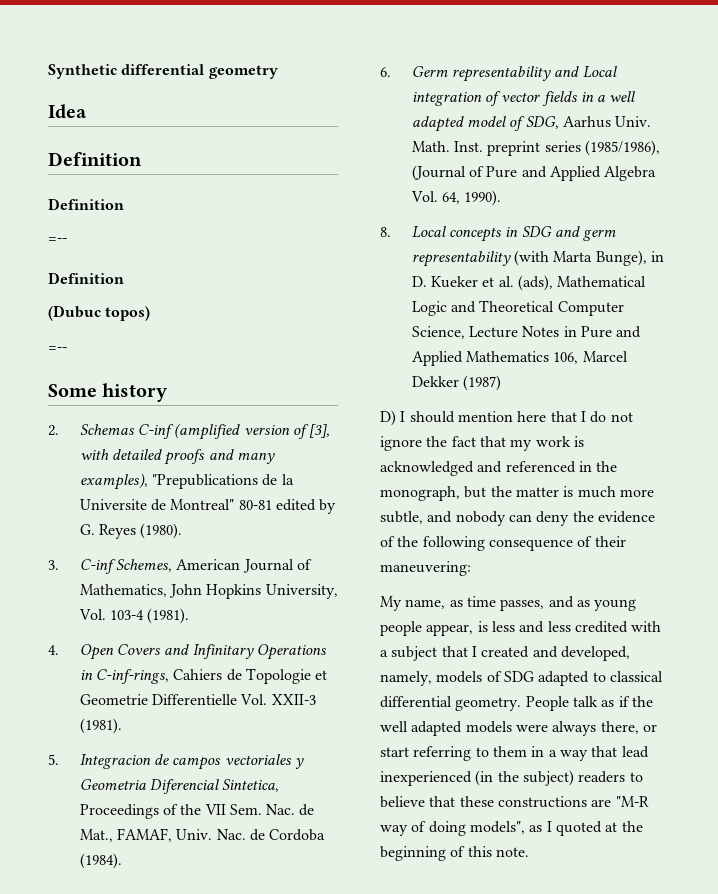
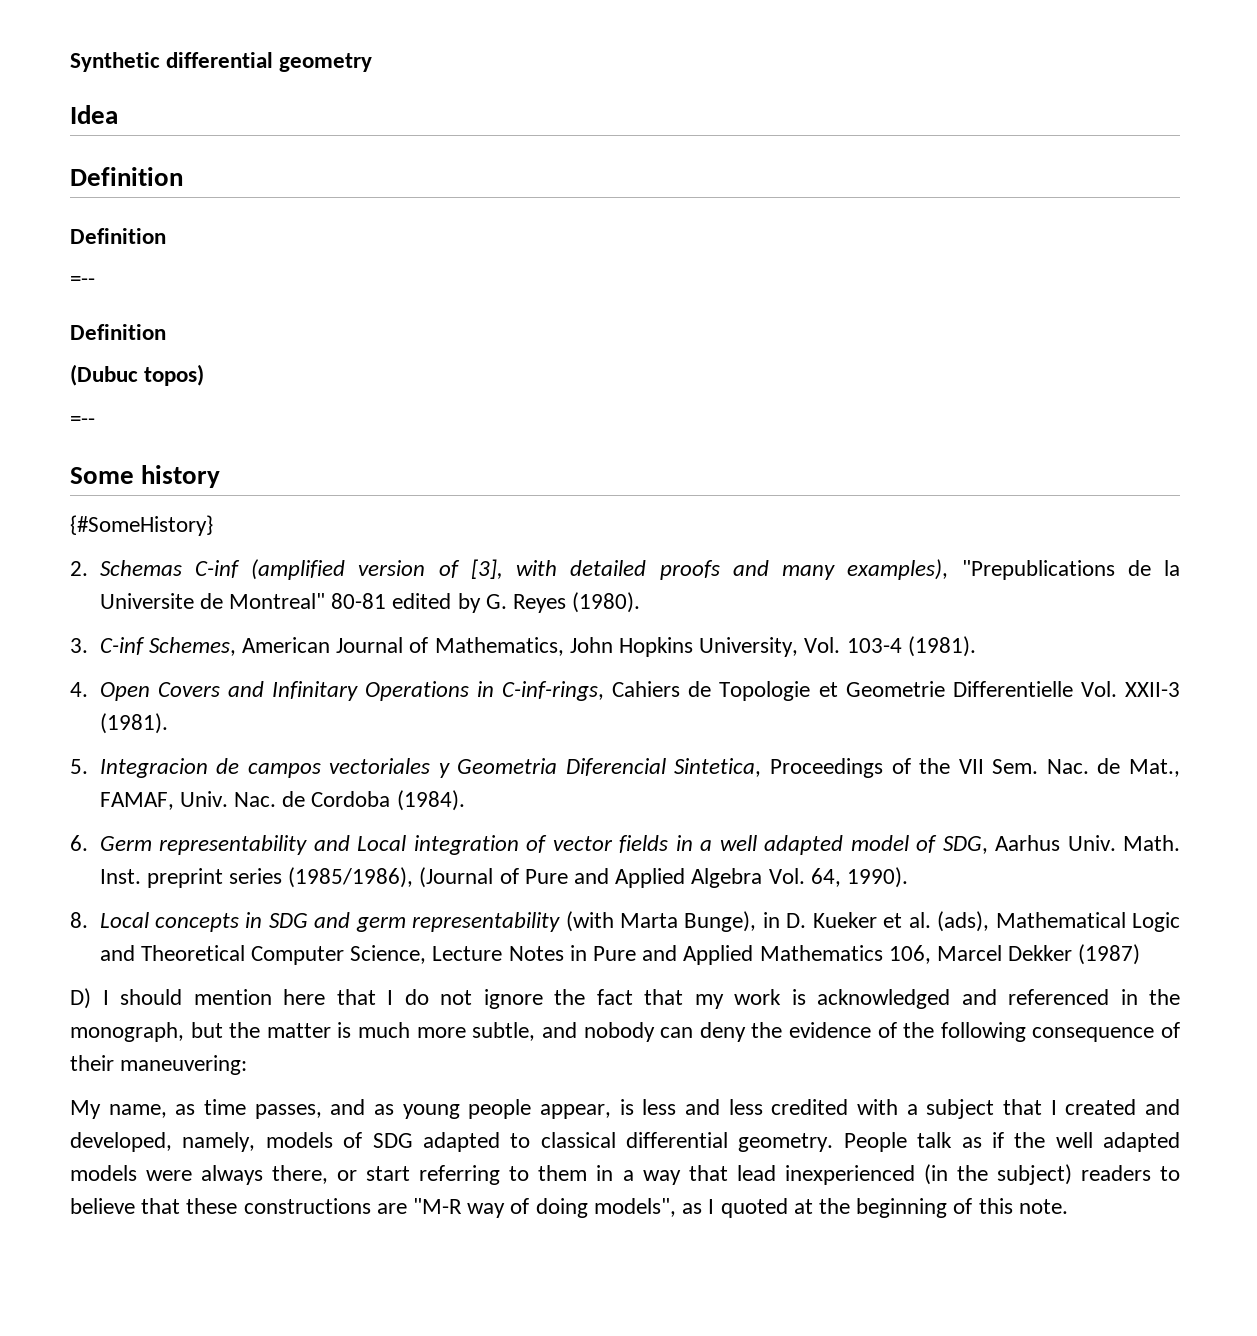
+ {#SomeHistory}

